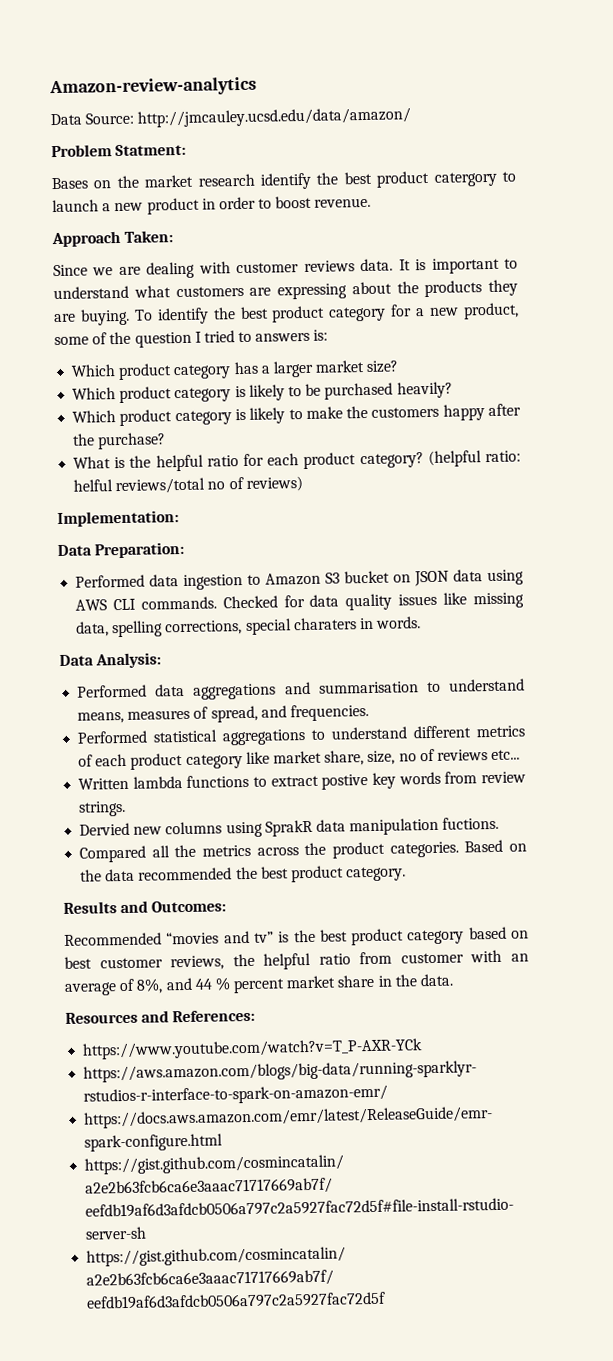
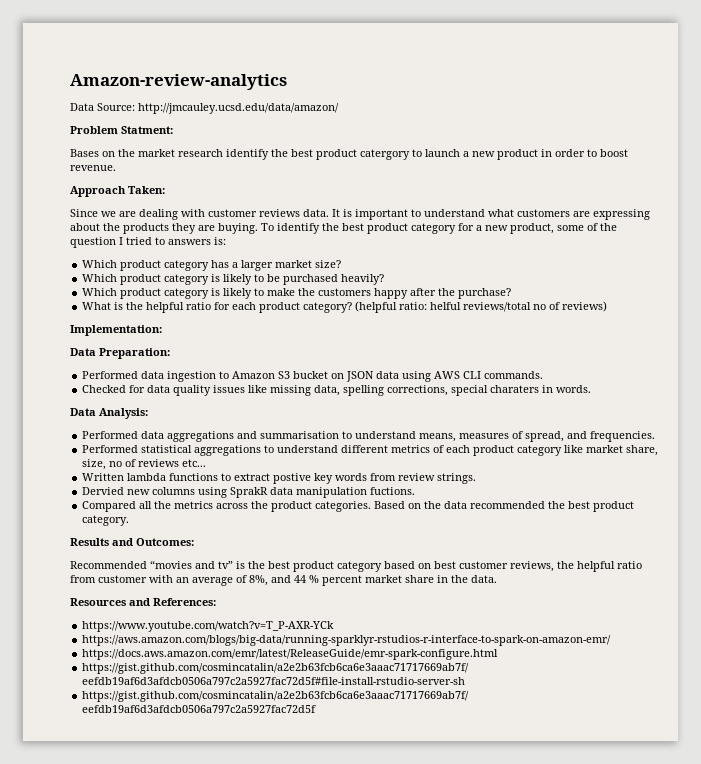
- Performed data ingestion to Amazon S3 bucket on JSON data using AWS CLI commands. Checked for data quality issues like missing data, spelling corrections, special charaters in words.
+ Performed data ingestion to Amazon S3 bucket on JSON data using AWS CLI commands.
+ Checked for data quality issues like missing data, spelling corrections, special charaters in words.

